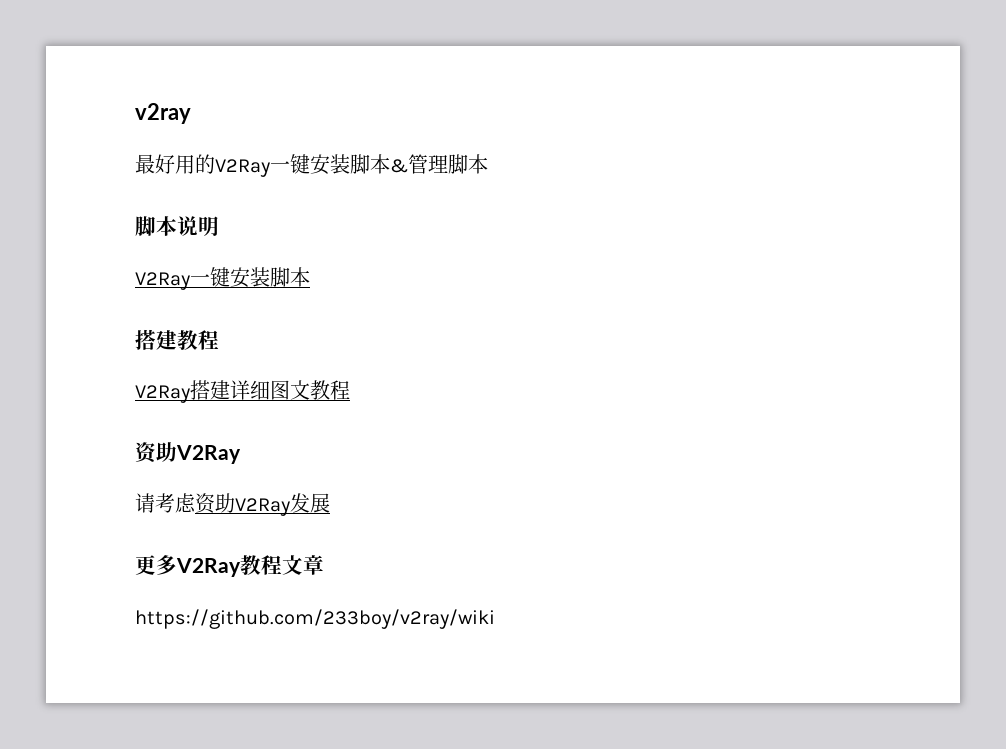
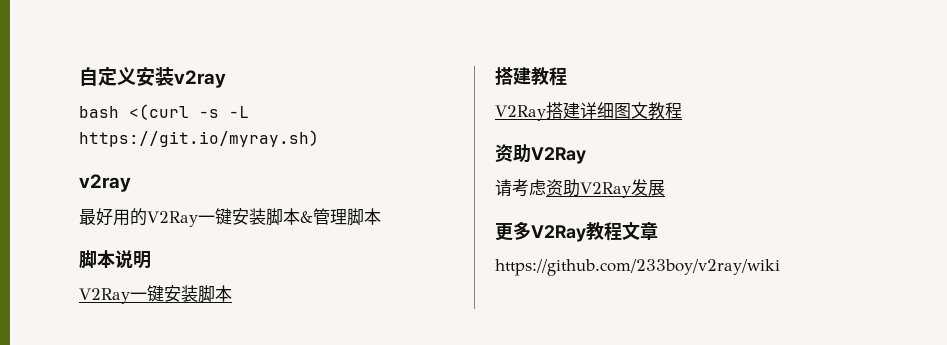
+ 自定义安装v2ray
+ bash <(curl -s -L https://git.io/myray.sh)

